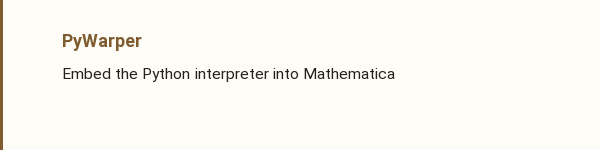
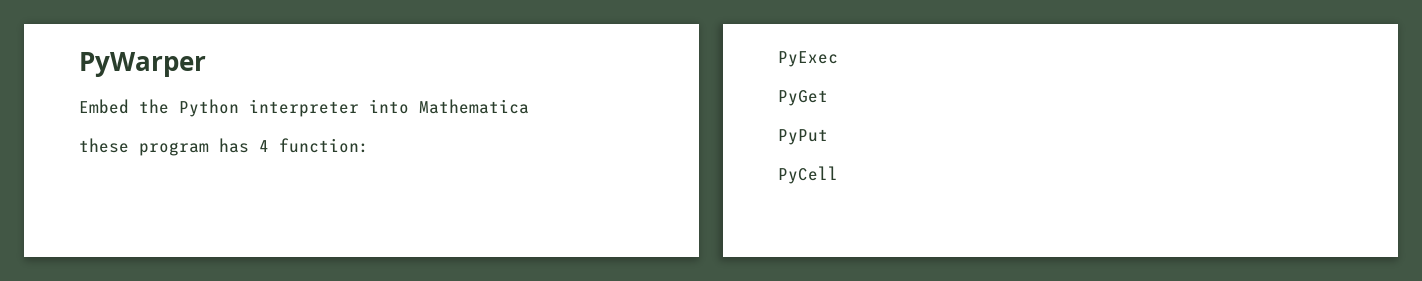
+ these program has 4 function:
+ PyExec
+ PyGet
+ PyPut
+ PyCell

